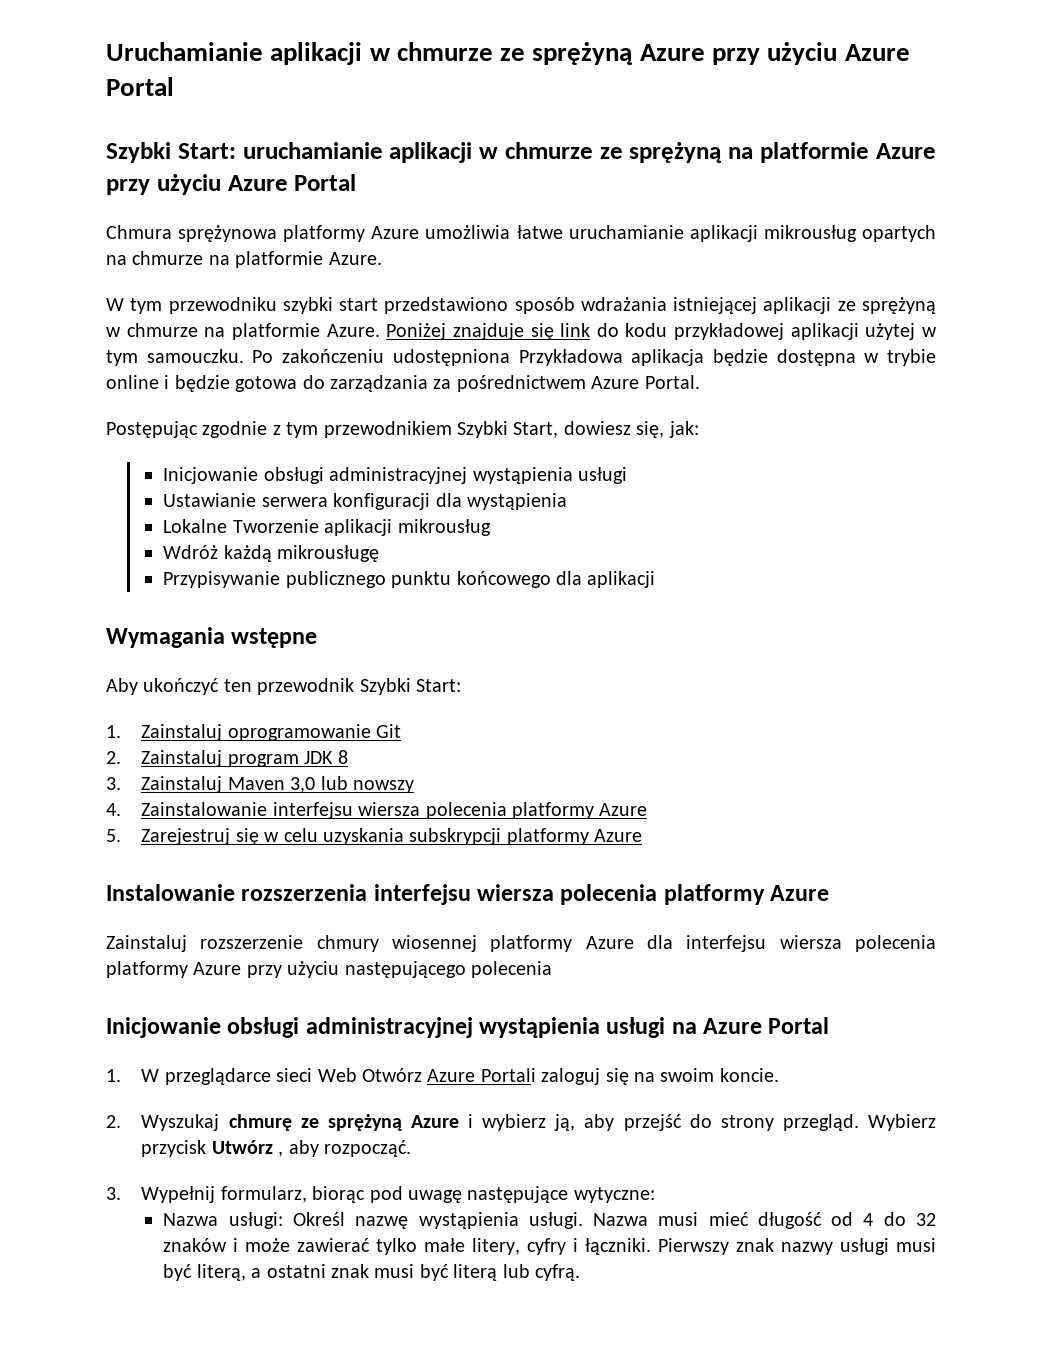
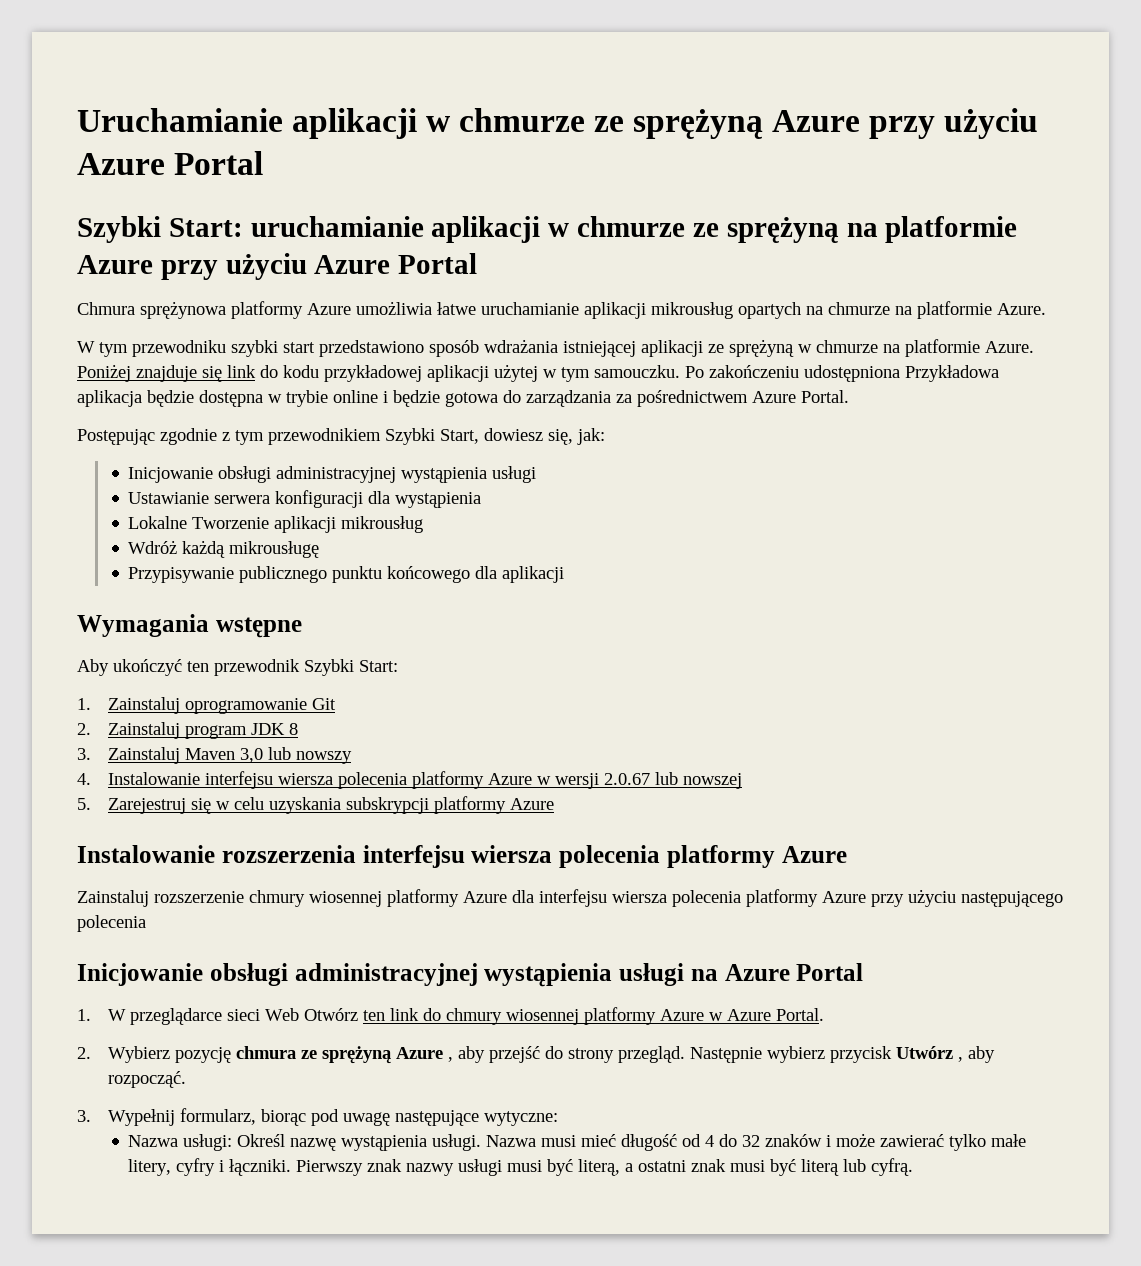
- 4. Zainstalowanie interfejsu wiersza polecenia platformy Azure
+ 4. Instalowanie interfejsu wiersza polecenia platformy Azure w wersji 2.0.67 lub nowszej
- 1. W przeglądarce sieci Web Otwórz Azure Portali zaloguj się na swoim koncie.
- 2. Wyszukaj chmurę ze sprężyną Azure i wybierz ją, aby przejść do strony przegląd.
+ 1. W przeglądarce sieci Web Otwórz ten link do chmury wiosennej platformy Azure w Azure Portal.
+ 2. Wybierz pozycję chmura ze sprężyną Azure , aby przejść do strony przegląd.
- Wybierz przycisk Utwórz , aby rozpocząć.
+ Następnie wybierz przycisk Utwórz , aby rozpocząć.

